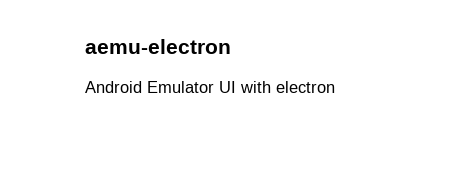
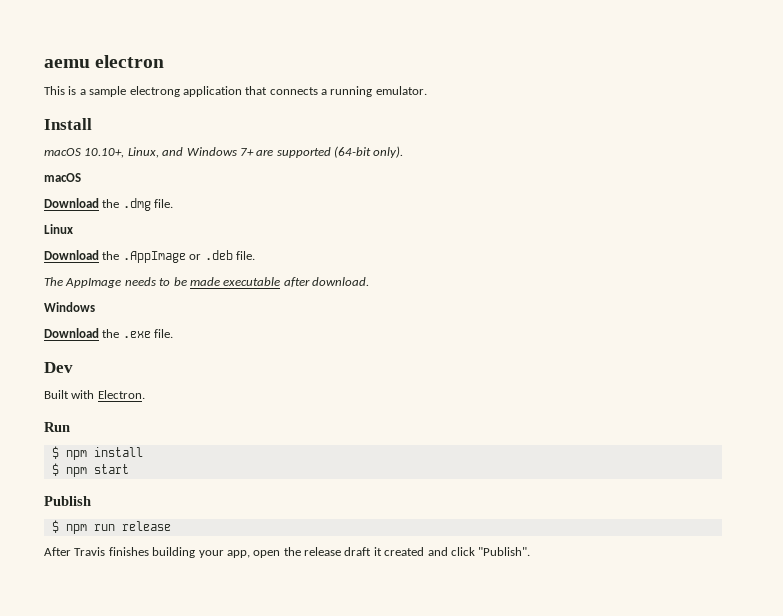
- aemu-electron
- Android Emulator UI with electron
+ aemu electron
+ This is a sample electrong application that connects a running emulator.
+ Install
+ macOS 10.10+, Linux, and Windows 7+ are supported (64-bit only).
+ macOS
+ Download the .dmg file.
+ Linux
+ Download the .AppImage or .deb file.
+ The AppImage needs to be made executable after download.
+ Windows
+ Download the .exe file.
+ Dev
+ Built with Electron.
+ Run
+ $ npm install
+ $ npm start
+ Publish
+ $ npm run release
+ After Travis finishes building your app, open the release draft it created and click "Publish".

